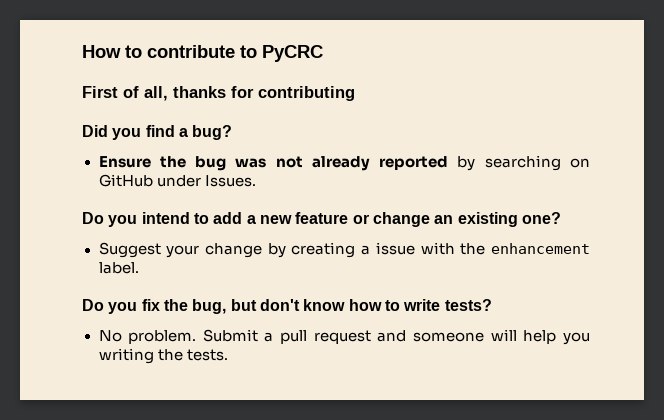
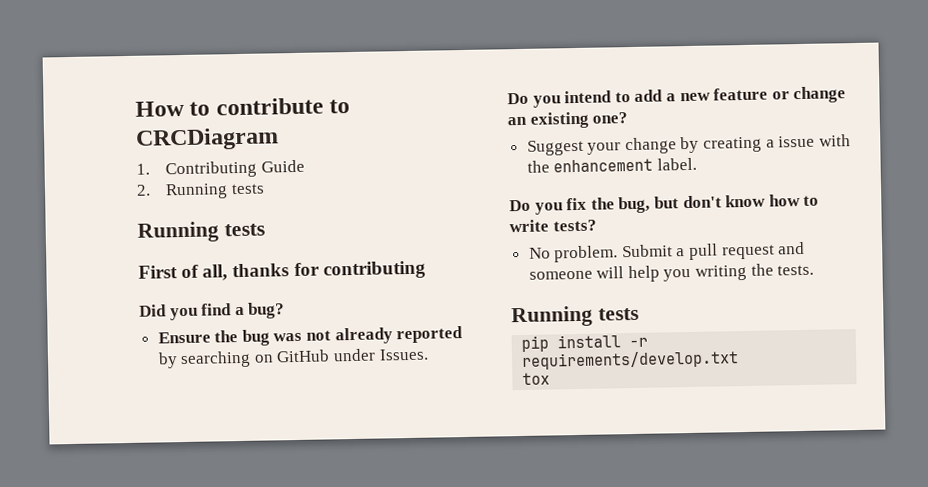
- How to contribute to PyCRC
+ How to contribute to CRCDiagram
+ 1. Contributing Guide
+ 2. Running tests
+ Running tests
  Submit a pull request and someone will help you writing the tests.
+ Running tests
+ pip install -r requirements/develop.txt
+ tox

